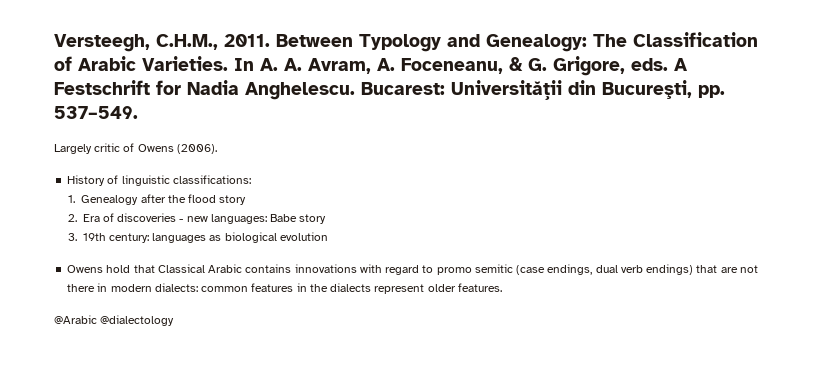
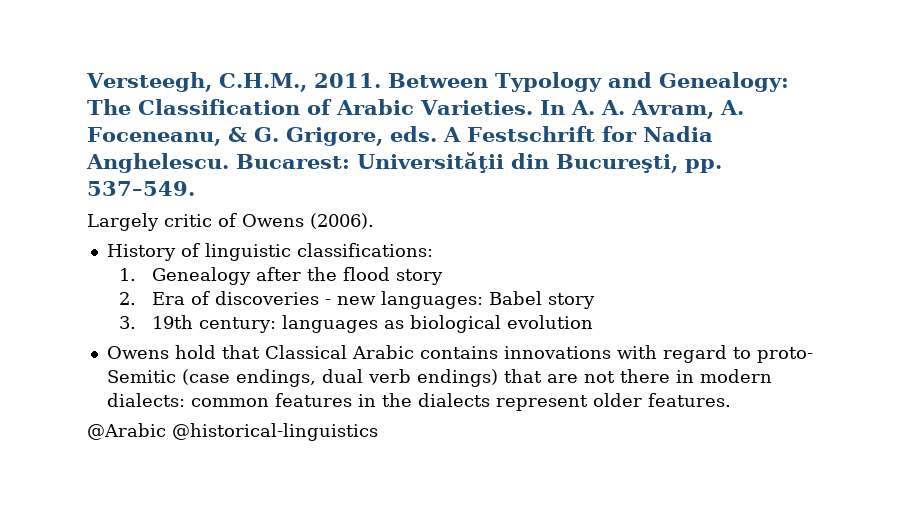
- 2. Era of discoveries - new languages: Babe story
+ 2. Era of discoveries - new languages: Babel story
- Owens hold that Classical Arabic contains innovations with regard to promo semitic (case endings, dual verb endings) that are not there in modern dialects: common features in the dialects represent older features.
+ Owens hold that Classical Arabic contains innovations with regard to proto- Semitic (case endings, dual verb endings) that are not there in modern dialects: common features in the dialects represent older features.
- @Arabic @dialectology
+ @Arabic @historical-linguistics

